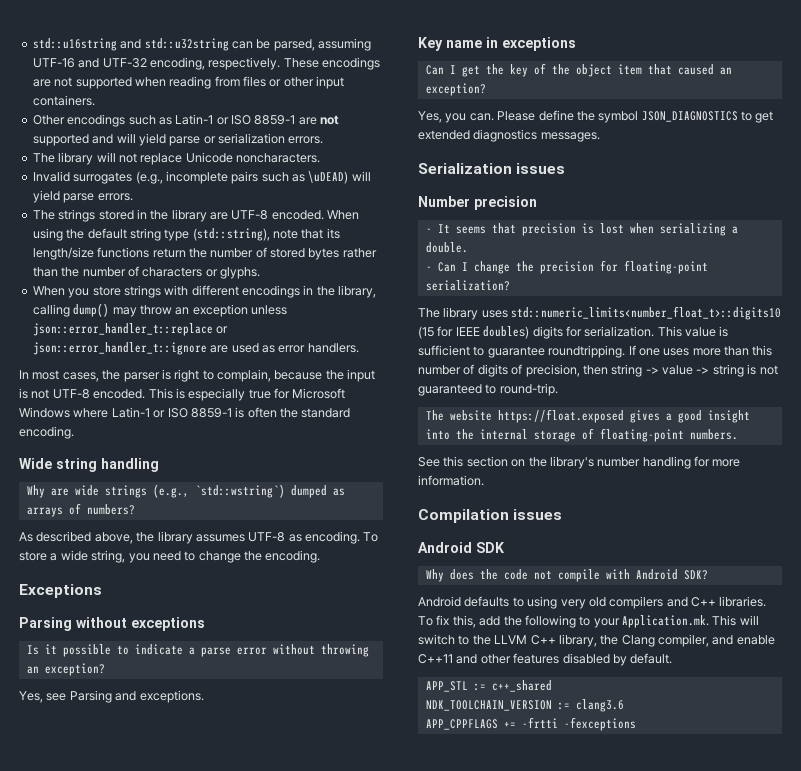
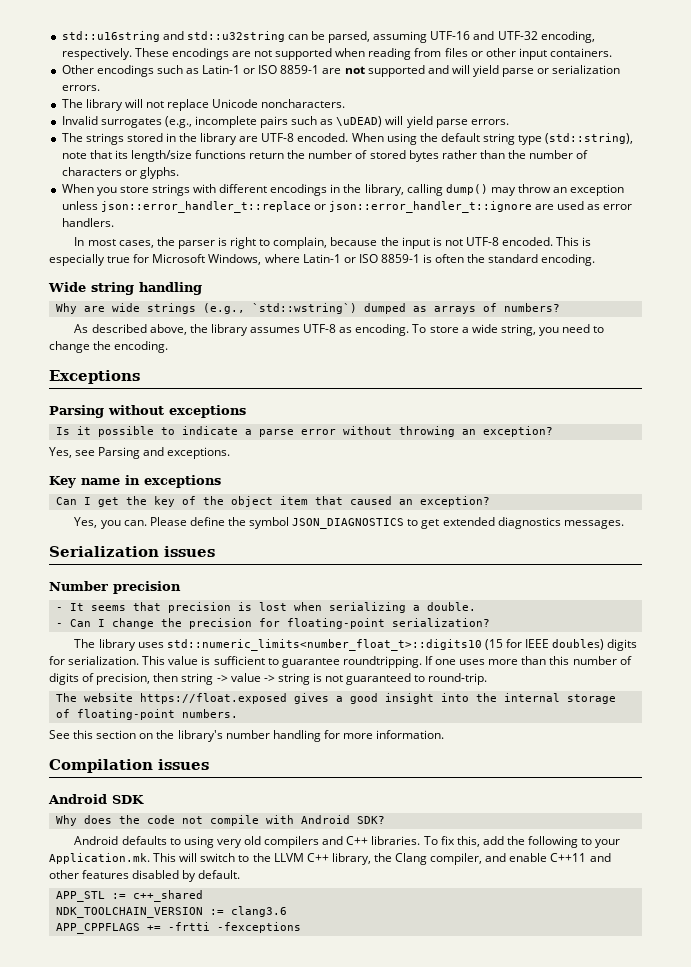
- This is especially true for Microsoft Windows where Latin-1 or ISO 8859-1 is often the standard encoding.
+ This is especially true for Microsoft Windows, where Latin-1 or ISO 8859-1 is often the standard encoding.

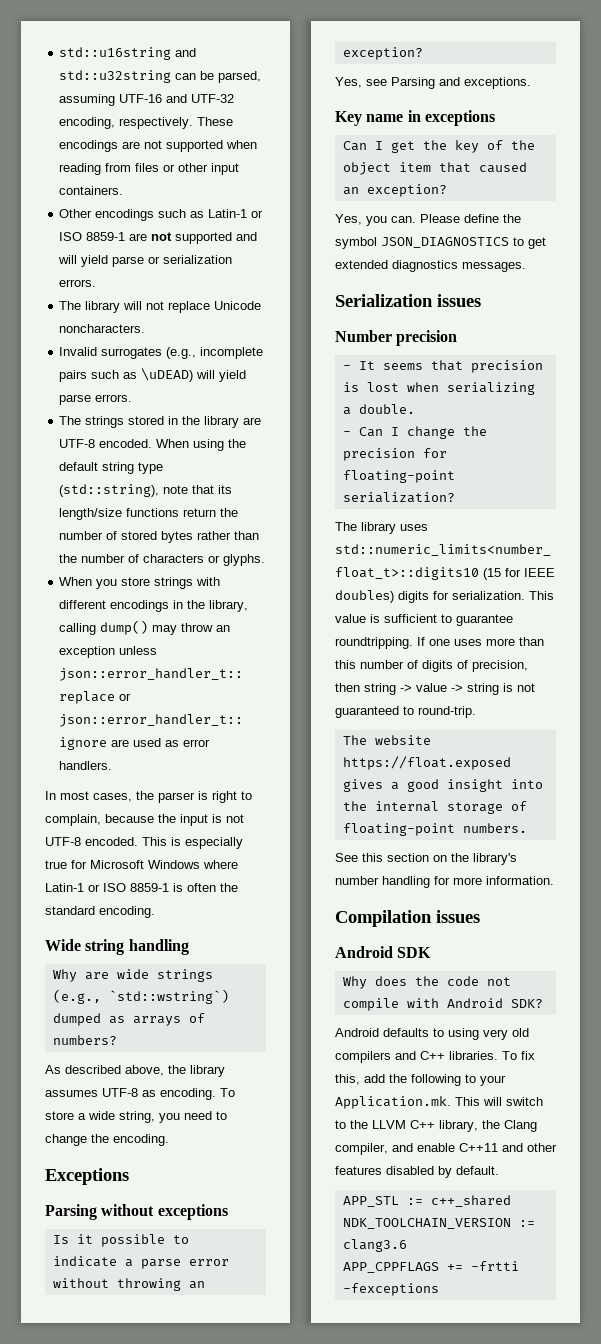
- This is especially true for Microsoft Windows, where Latin-1 or ISO 8859-1 is often the standard encoding.
+ This is especially true for Microsoft Windows where Latin-1 or ISO 8859-1 is often the standard encoding.

